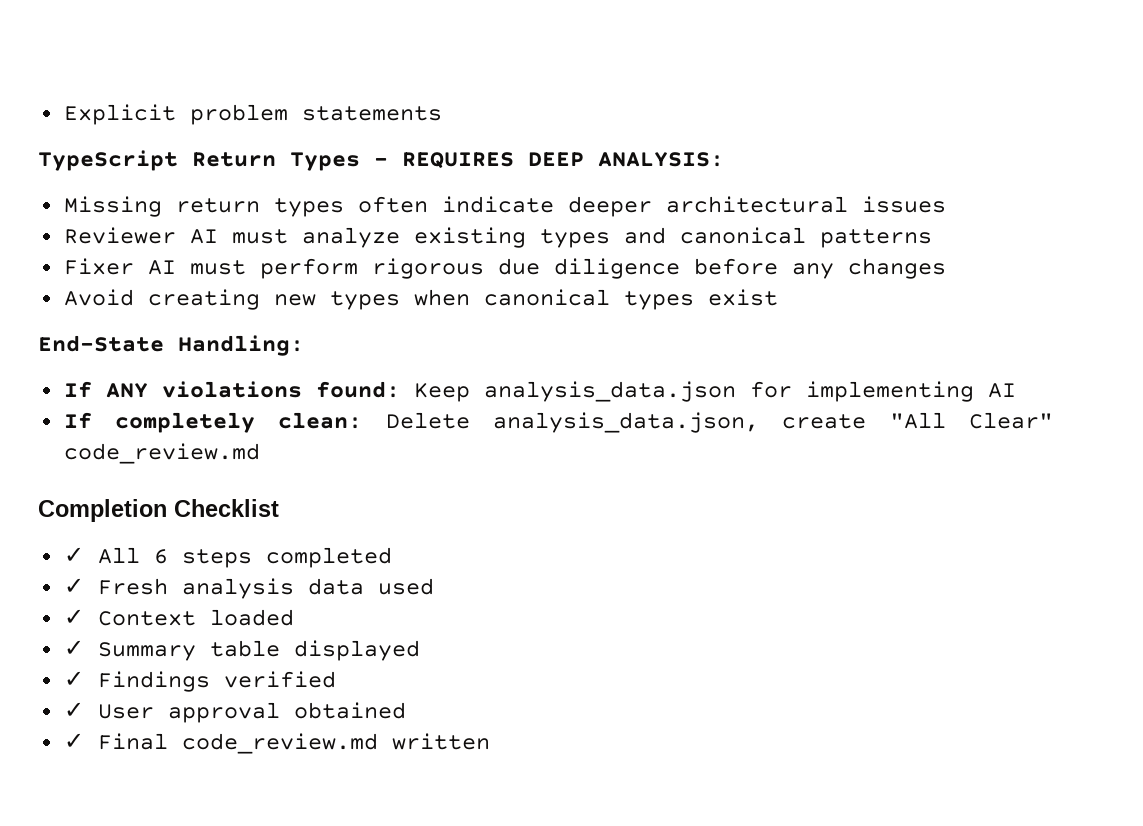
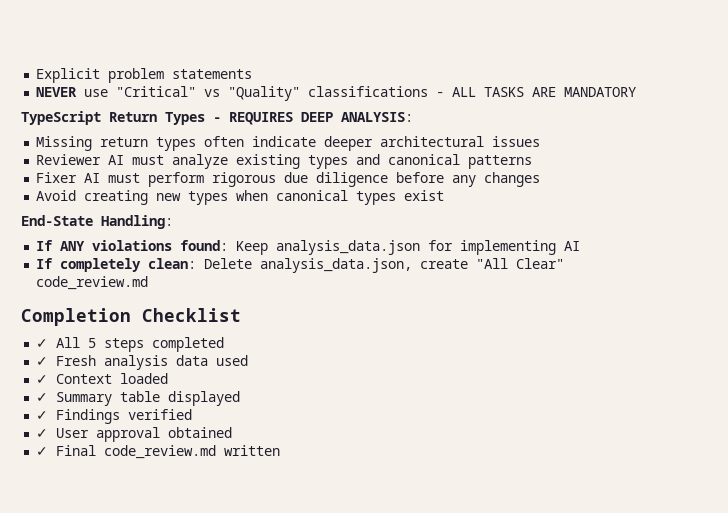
+ NEVER use "Critical" vs "Quality" classifications - ALL TASKS ARE MANDATORY
- ✓ All 6 steps completed
+ ✓ All 5 steps completed

